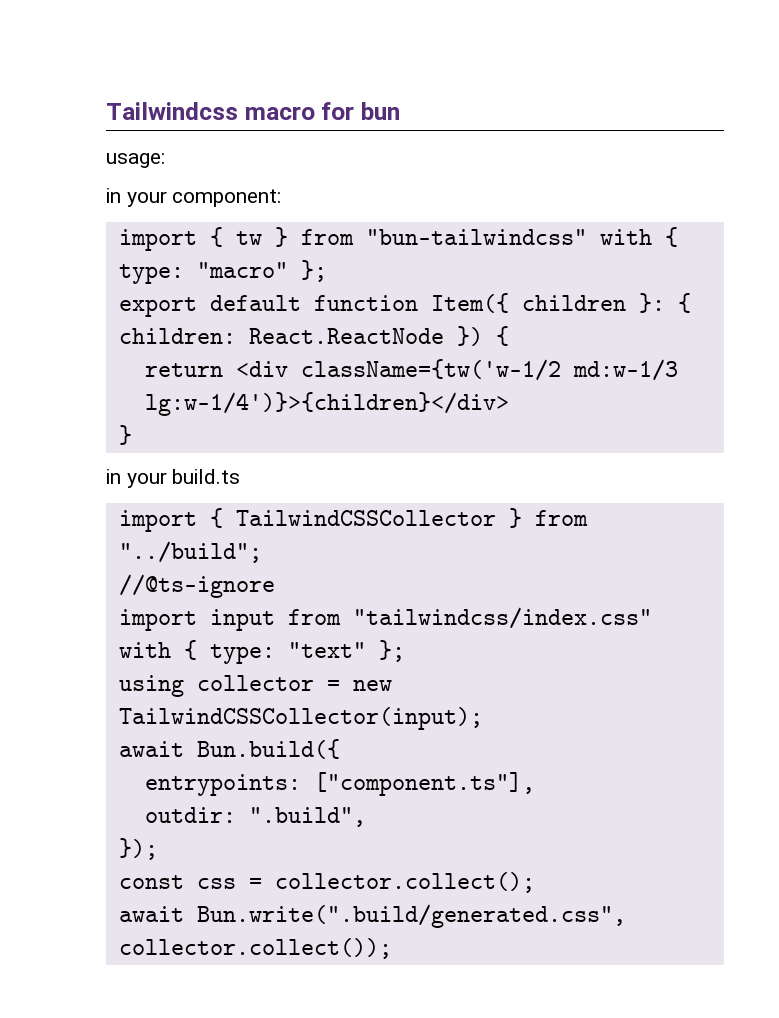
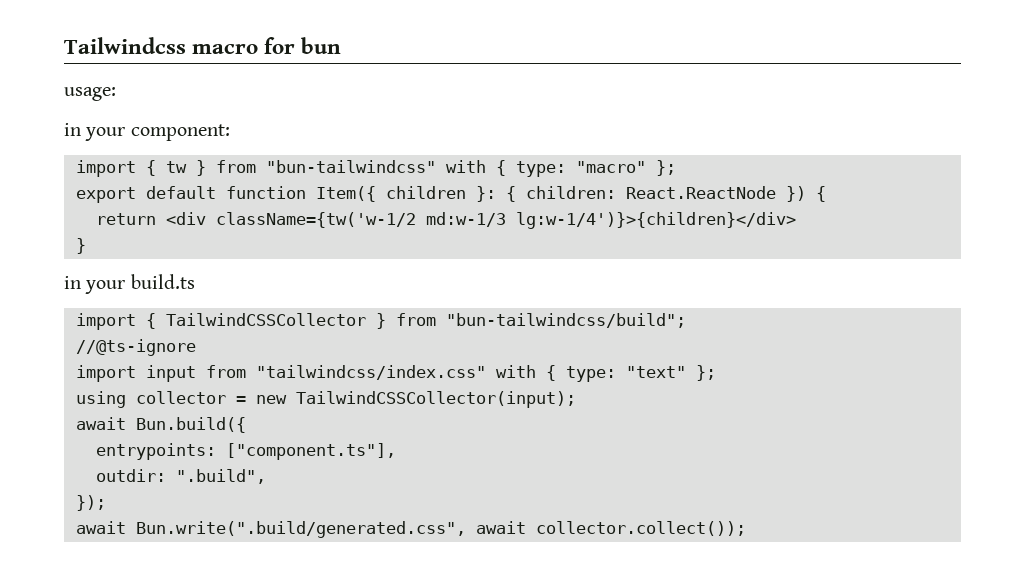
- import { TailwindCSSCollector } from "../build";
+ import { TailwindCSSCollector } from "bun-tailwindcss/build";
- const css = collector.collect();
- await Bun.write(".build/generated.css", collector.collect());
+ await Bun.write(".build/generated.css", await collector.collect());

